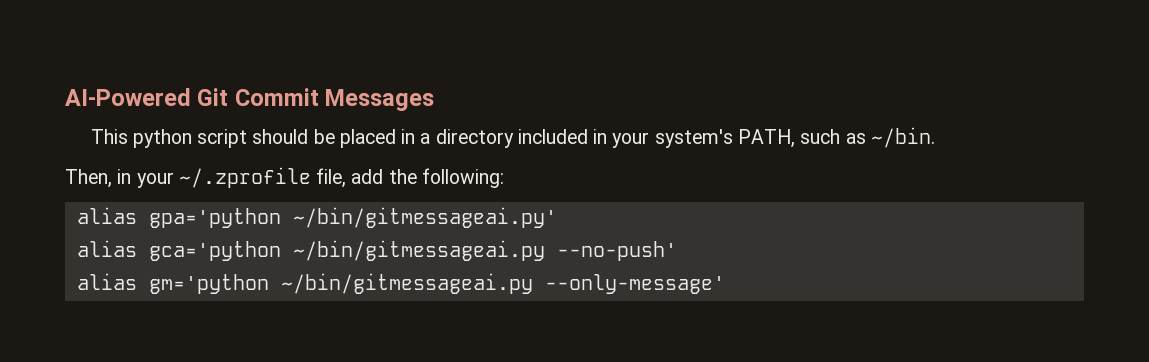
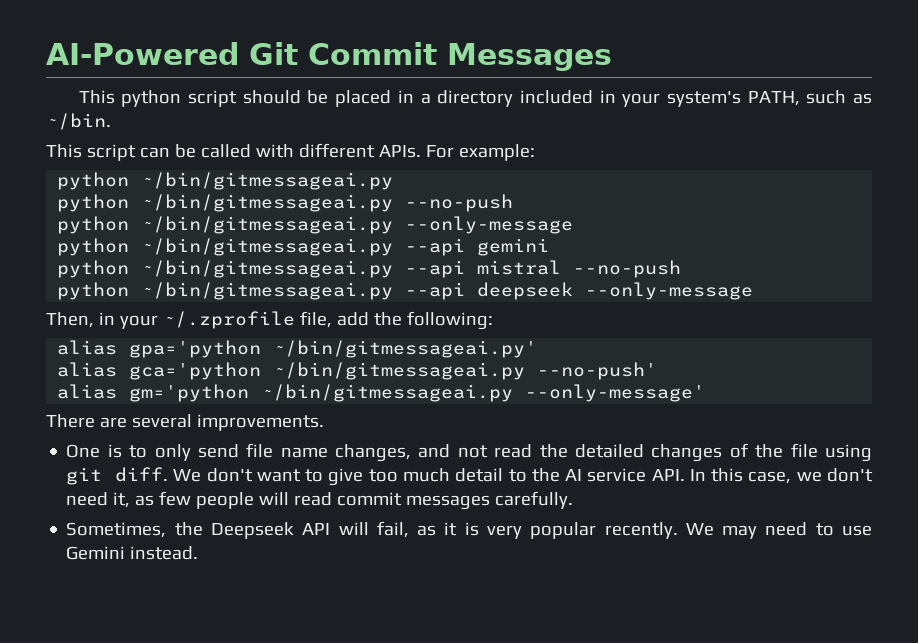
+ This script can be called with different APIs. For example:
+ python ~/bin/gitmessageai.py
+ python ~/bin/gitmessageai.py --no-push
+ python ~/bin/gitmessageai.py --only-message
+ python ~/bin/gitmessageai.py --api gemini
+ python ~/bin/gitmessageai.py --api mistral --no-push
+ python ~/bin/gitmessageai.py --api deepseek --only-message
+ There are several improvements.
+ One is to only send file name changes, and not read the detailed changes of the file using git diff. We don't want to give too much detail to the AI service API. In this case, we don't need it, as few people will read commit messages carefully.
+ Sometimes, the Deepseek API will fail, as it is very popular recently. We may need to use Gemini instead.

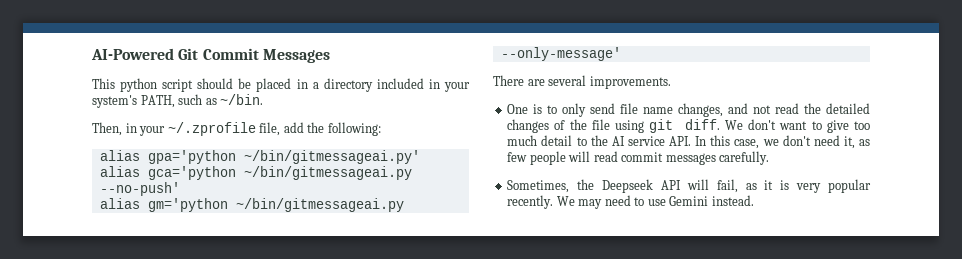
- This script can be called with different APIs. For example:
- python ~/bin/gitmessageai.py
- python ~/bin/gitmessageai.py --no-push
- python ~/bin/gitmessageai.py --only-message
- python ~/bin/gitmessageai.py --api gemini
- python ~/bin/gitmessageai.py --api mistral --no-push
- python ~/bin/gitmessageai.py --api deepseek --only-message

